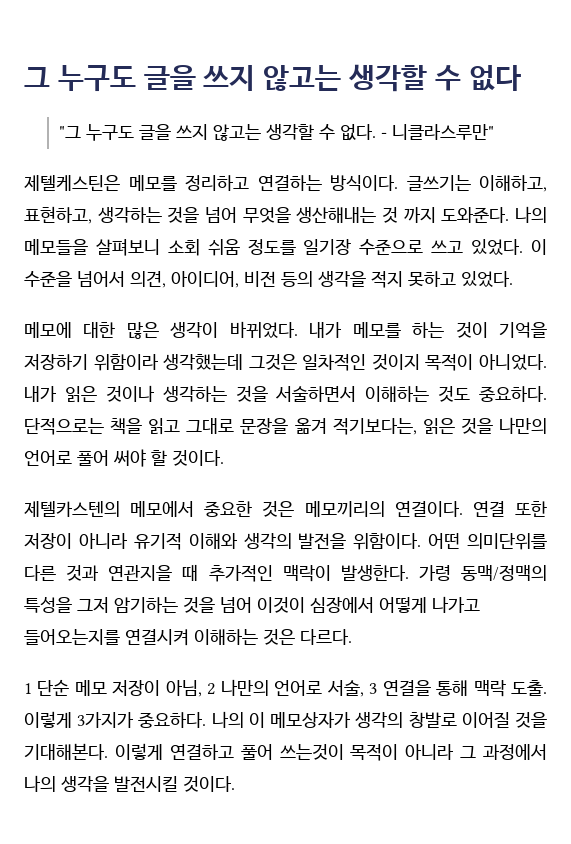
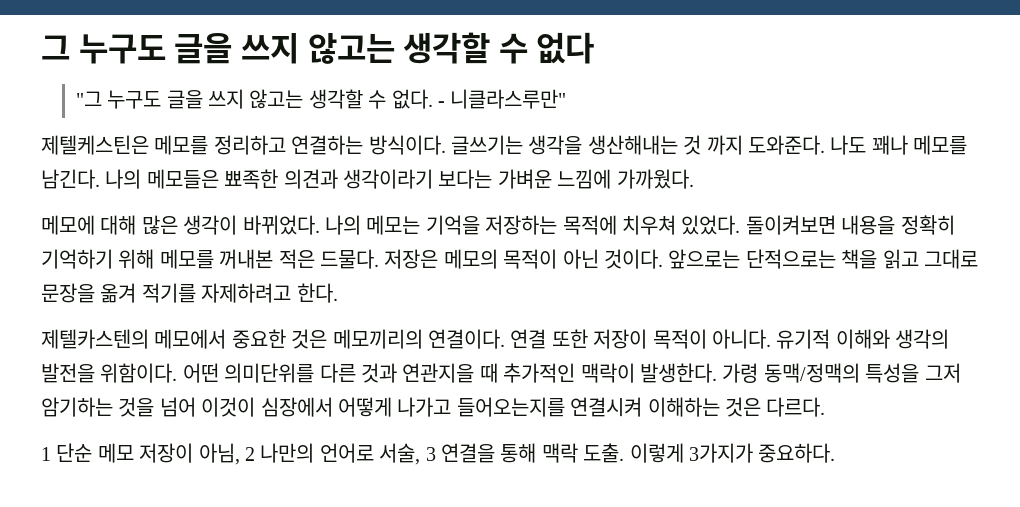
- 글쓰기는 이해하고, 표현하고, 생각하는 것을 넘어 무엇을 생산해내는 것 까지 도와준다. 나의 메모들을 살펴보니 소회 쉬움 정도를 일기장 수준으로 쓰고 있었다. 이 수준을 넘어서 의견, 아이디어, 비전 등의 생각을 적지 못하고 있었다.
+ 글쓰기는 생각을 생산해내는 것 까지 도와준다. 나도 꽤나 메모를 남긴다. 나의 메모들은 뾰족한 의견과 생각이라기 보다는 가벼운 느낌에 가까웠다.
- 메모에 대한 많은 생각이 바뀌었다.
+ 메모에 대해 많은 생각이 바뀌었다.
- 내가 메모를 하는 것이 기억을 저장하기 위함이라 생각했는데 그것은 일차적인 것이지 목적이 아니었다. 내가 읽은 것이나 생각하는 것을 서술하면서 이해하는 것도 중요하다. 단적으로는 책을 읽고 그대로 문장을 옮겨 적기보다는, 읽은 것을 나만의 언어로 풀어 써야 할 것이다.
+ 나의 메모는 기억을 저장하는 목적에 치우쳐 있었다. 돌이켜보면 내용을 정확히 기억하기 위해 메모를 꺼내본 적은 드물다. 저장은 메모의 목적이 아닌 것이다. 앞으로는 단적으로는 책을 읽고 그대로 문장을 옮겨 적기를 자제하려고 한다.
- 연결 또한 저장이 아니라 유기적 이해와 생각의 발전을 위함이다.
+ 연결 또한 저장이 목적이 아니다. 유기적 이해와 생각의 발전을 위함이다.
- 나의 이 메모상자가 생각의 창발로 이어질 것을 기대해본다. 이렇게 연결하고 풀어 쓰는것이 목적이 아니라 그 과정에서 나의 생각을 발전시킬 것이다.

